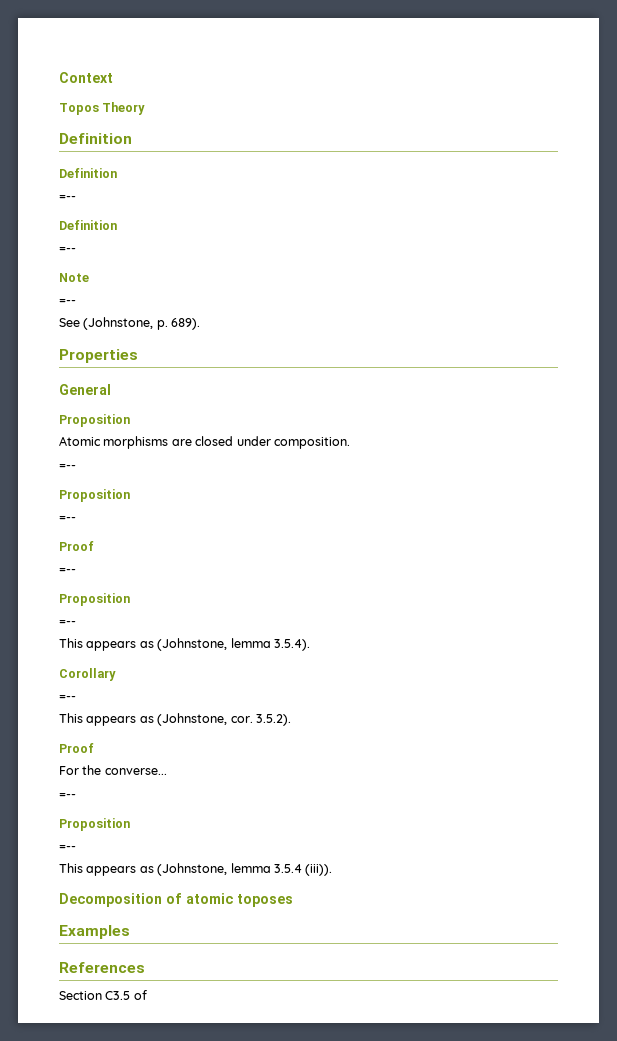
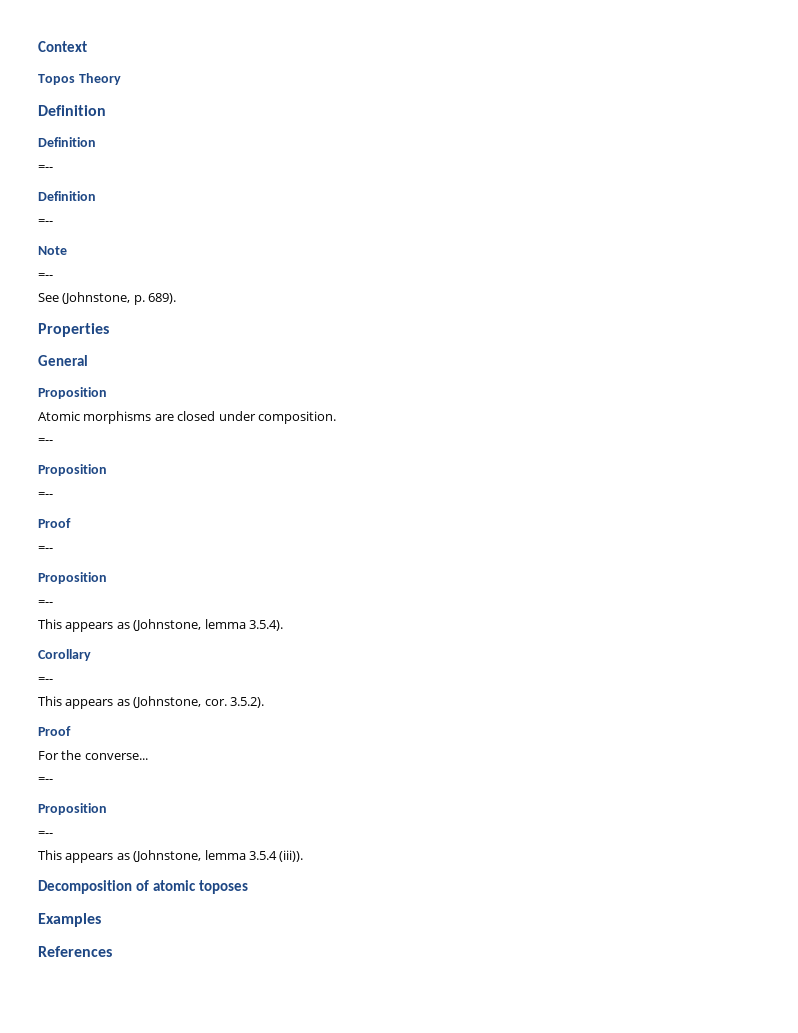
- Section C3.5 of

